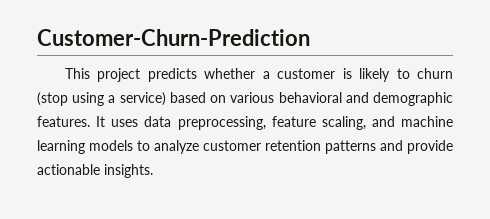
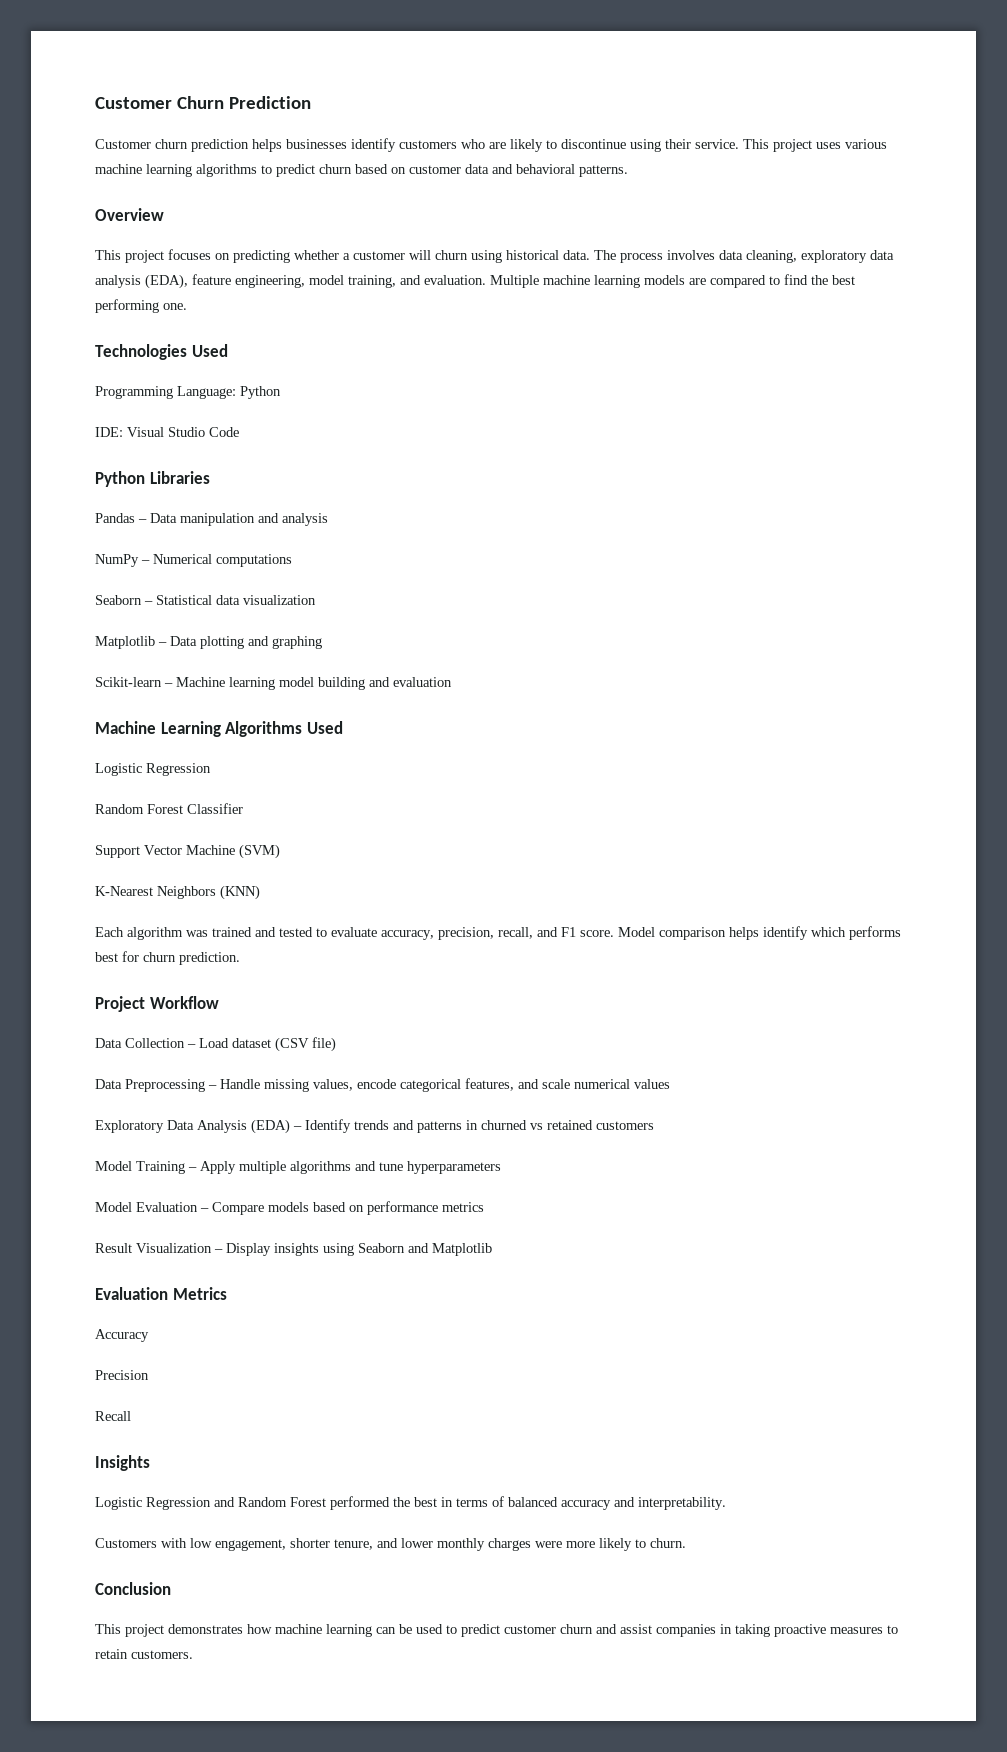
- Customer-Churn-Prediction
- This project predicts whether a customer is likely to churn (stop using a service) based on various behavioral and demographic features. It uses data preprocessing, feature scaling, and machine learning models to analyze customer retention patterns and provide actionable insights.
+ Customer Churn Prediction
+ Customer churn prediction helps businesses identify customers who are likely to discontinue using their service. This project uses various machine learning algorithms to predict churn based on customer data and behavioral patterns.
+ Overview
+ This project focuses on predicting whether a customer will churn using historical data. The process involves data cleaning, exploratory data analysis (EDA), feature engineering, model training, and evaluation. Multiple machine learning models are compared to find the best performing one.
+ Technologies Used
+ Programming Language: Python
+ IDE: Visual Studio Code
+ Python Libraries
+ Pandas – Data manipulation and analysis
+ NumPy – Numerical computations
+ Seaborn – Statistical data visualization
+ Matplotlib – Data plotting and graphing
+ Scikit-learn – Machine learning model building and evaluation
+ Machine Learning Algorithms Used
+ Logistic Regression
+ Random Forest Classifier
+ Support Vector Machine (SVM)
+ K-Nearest Neighbors (KNN)
+ Each algorithm was trained and tested to evaluate accuracy, precision, recall, and F1 score. Model comparison helps identify which performs best for churn prediction.
+ Project Workflow
+ Data Collection – Load dataset (CSV file)
+ Data Preprocessing – Handle missing values, encode categorical features, and scale numerical values
+ Exploratory Data Analysis (EDA) – Identify trends and patterns in churned vs retained customers
+ Model Training – Apply multiple algorithms and tune hyperparameters
+ Model Evaluation – Compare models based on performance metrics
+ Result Visualization – Display insights using Seaborn and Matplotlib
+ Evaluation Metrics
+ Accuracy
+ Precision
+ Recall
+ Insights
+ Logistic Regression and Random Forest performed the best in terms of balanced accuracy and interpretability.
+ Customers with low engagement, shorter tenure, and lower monthly charges were more likely to churn.
+ Conclusion
+ This project demonstrates how machine learning can be used to predict customer churn and assist companies in taking proactive measures to retain customers.

